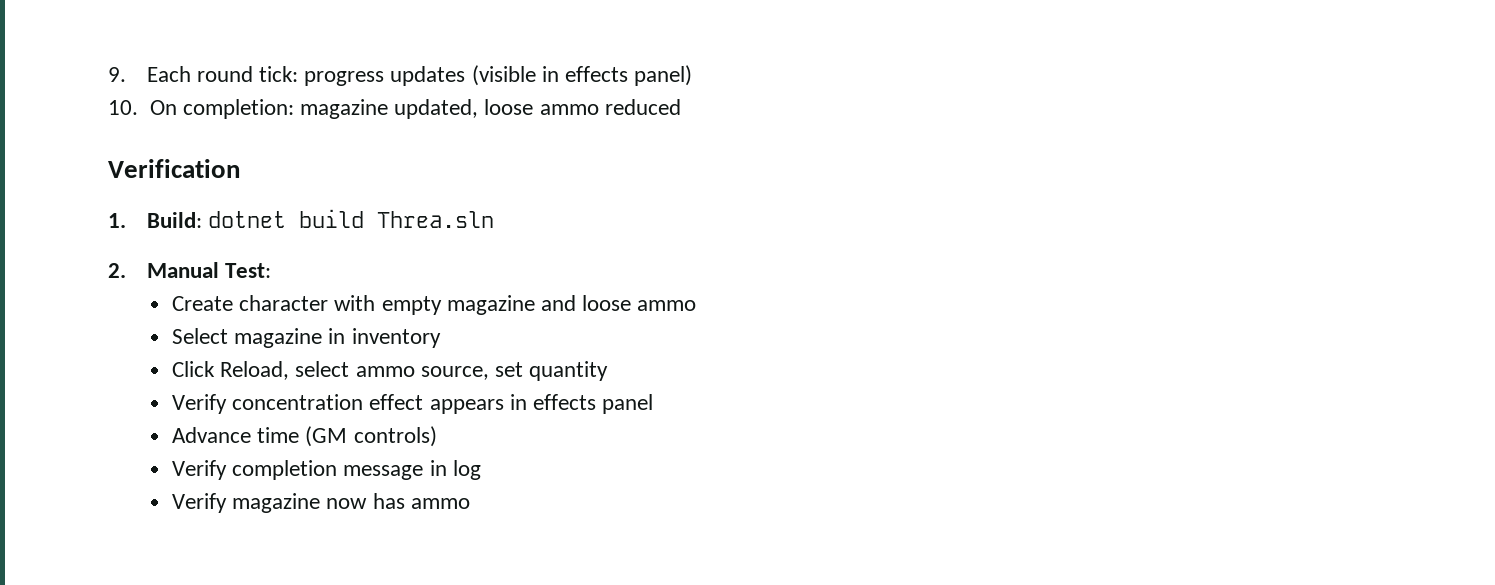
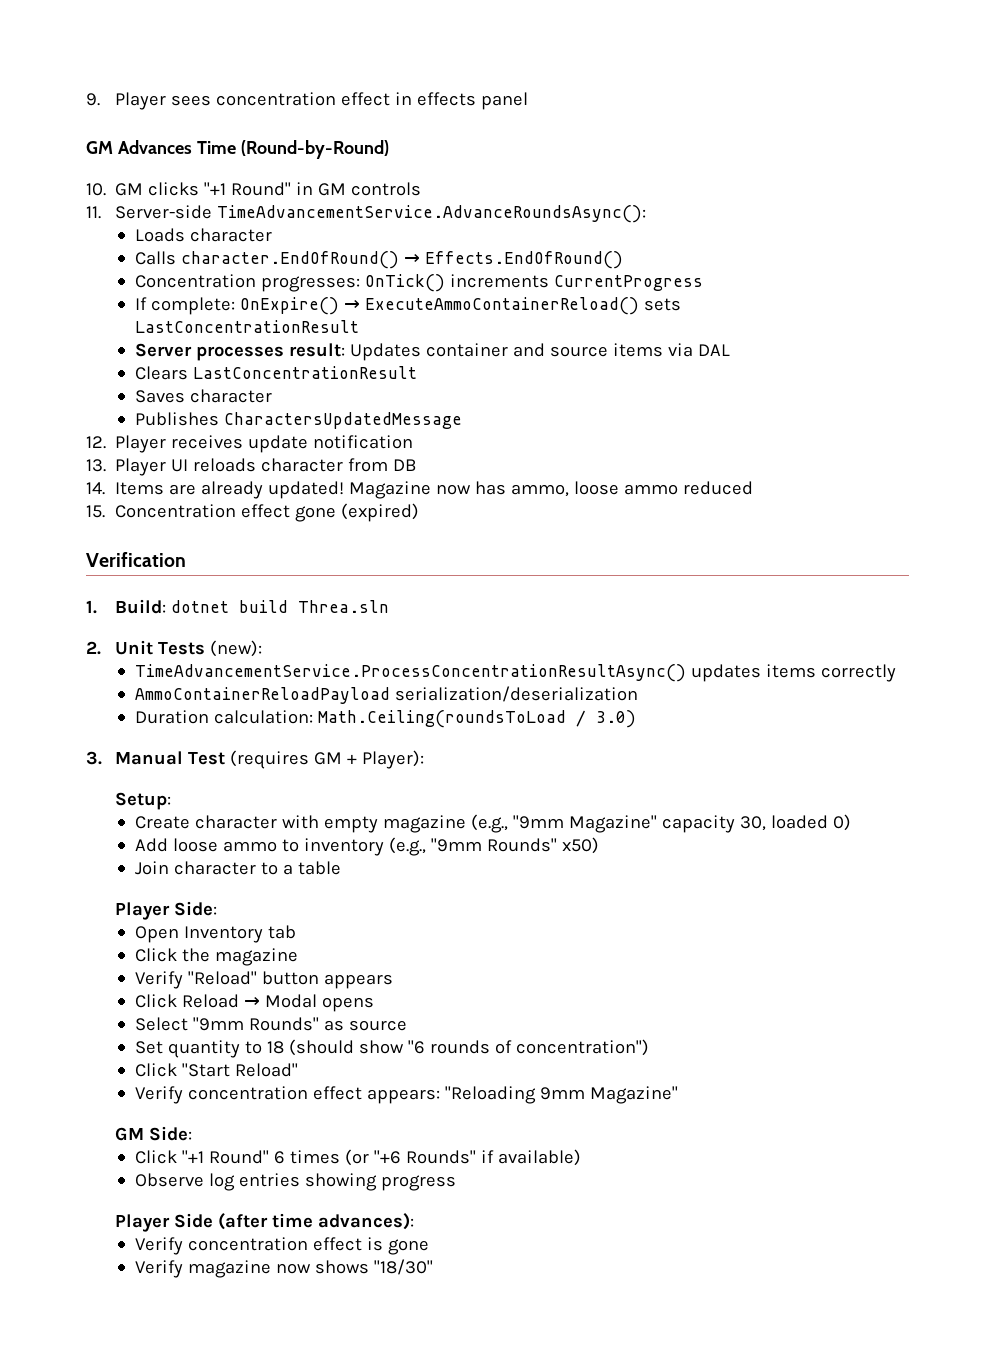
- 9. Each round tick: progress updates (visible in effects panel)
- 10. On completion: magazine updated, loose ammo reduced
+ 9. Player sees concentration effect in effects panel
+ GM Advances Time (Round-by-Round)
+ 10. GM clicks "+1 Round" in GM controls
+ 11. Server-side TimeAdvancementService.AdvanceRoundsAsync():
+ Loads character
+ Calls character.EndOfRound() → Effects.EndOfRound()
+ Concentration progresses: OnTick() increments CurrentProgress
+ If complete: OnExpire() → ExecuteAmmoContainerReload() sets LastConcentrationResult
+ Server processes result: Updates container and source items via DAL
+ Clears LastConcentrationResult
+ Saves character
+ Publishes CharactersUpdatedMessage
+ 12. Player receives update notification
+ 13. Player UI reloads character from DB
+ 14. Items are already updated! Magazine now has ammo, loose ammo reduced
+ 15. Concentration effect gone (expired)
- 2. Manual Test:
+ 2. Unit Tests (new):
+ TimeAdvancementService.ProcessConcentrationResultAsync() updates items correctly
+ AmmoContainerReloadPayload serialization/deserialization
+ Duration calculation: Math.Ceiling(roundsToLoad / 3.0)
+ 3. Manual Test (requires GM + Player):
+ Setup:
- Create character with empty magazine and loose ammo
- Select magazine in inventory
- Click Reload, select ammo source, set quantity
- Verify concentration effect appears in effects panel
- Advance time (GM controls)
- Verify completion message in log
+ Create character with empty magazine (e.g., "9mm Magazine" capacity 30, loaded 0)
+ Add loose ammo to inventory (e.g., "9mm Rounds" x50)
+ Join character to a table
+ Player Side:
+ Open Inventory tab
+ Click the magazine
+ Verify "Reload" button appears
+ Click Reload → Modal opens
+ Select "9mm Rounds" as source
+ Set quantity to 18 (should show "6 rounds of concentration")
+ Click "Start Reload"
+ Verify concentration effect appears: "Reloading 9mm Magazine"
+ GM Side:
+ Click "+1 Round" 6 times (or "+6 Rounds" if available)
+ Observe log entries showing progress
+ Player Side (after time advances):
+ Verify concentration effect is gone
- Verify magazine now has ammo
+ Verify magazine now shows "18/30"

